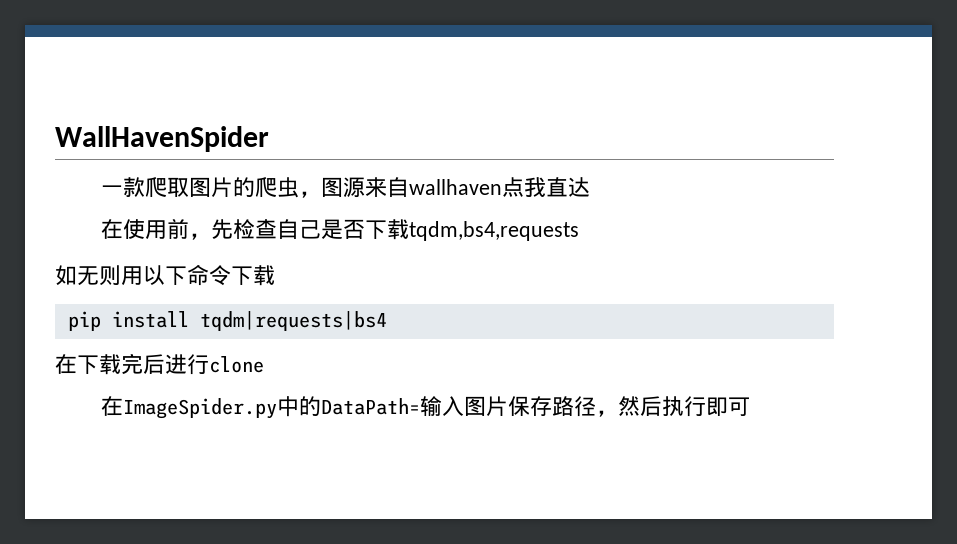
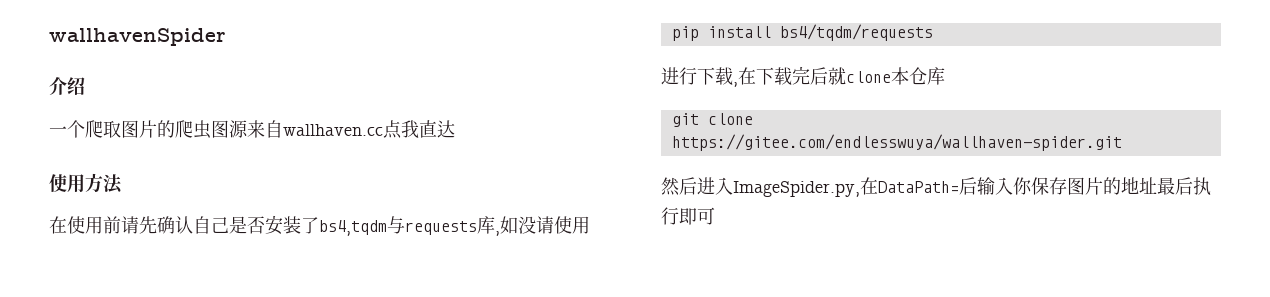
- WallHavenSpider
+ wallhavenSpider
+ 介绍
- 一款爬取图片的爬虫，图源来自wallhaven点我直达
+ 一个爬取图片的爬虫图源来自wallhaven.cc点我直达
+ 使用方法
- 在使用前，先检查自己是否下载tqdm,bs4,requests
- 如无则用以下命令下载
- pip install tqdm|requests|bs4
- 在下载完后进行clone
- 在ImageSpider.py中的DataPath=输入图片保存路径，然后执行即可
+ 在使用前请先确认自己是否安装了bs4,tqdm与requests库,如没请使用
+ pip install bs4/tqdm/requests
+ 进行下载,在下载完后就clone本仓库
+ git clone https://gitee.com/endlesswuya/wallhaven-spider.git
+ 然后进入ImageSpider.py,在DataPath=后输入你保存图片的地址最后执行即可

